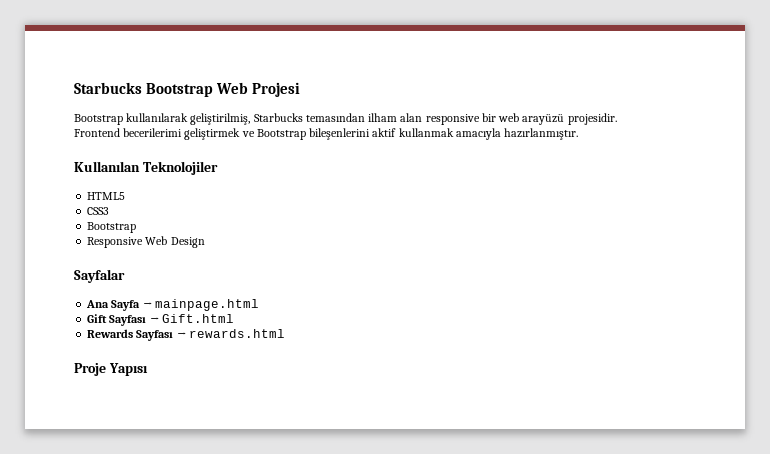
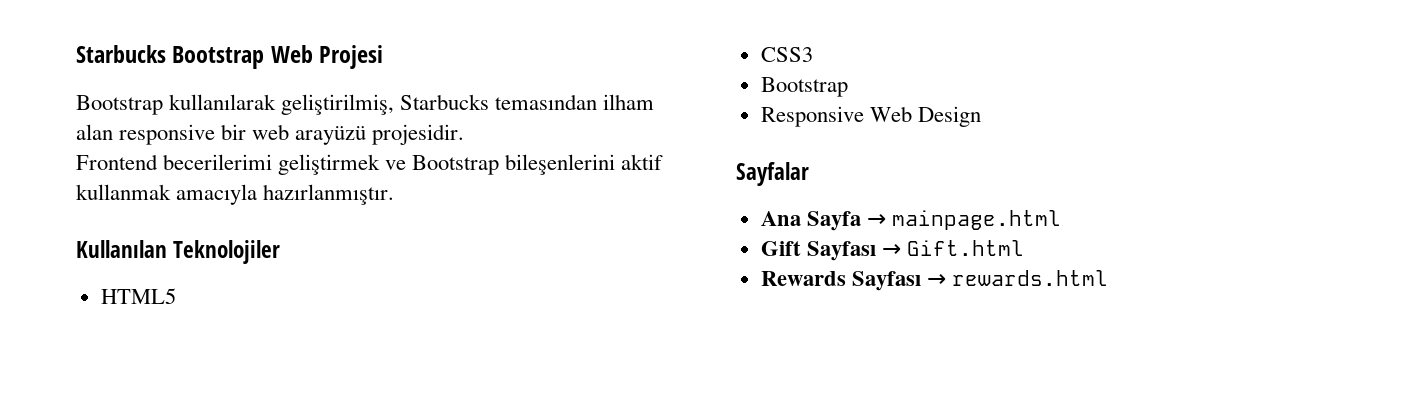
- Proje Yapısı

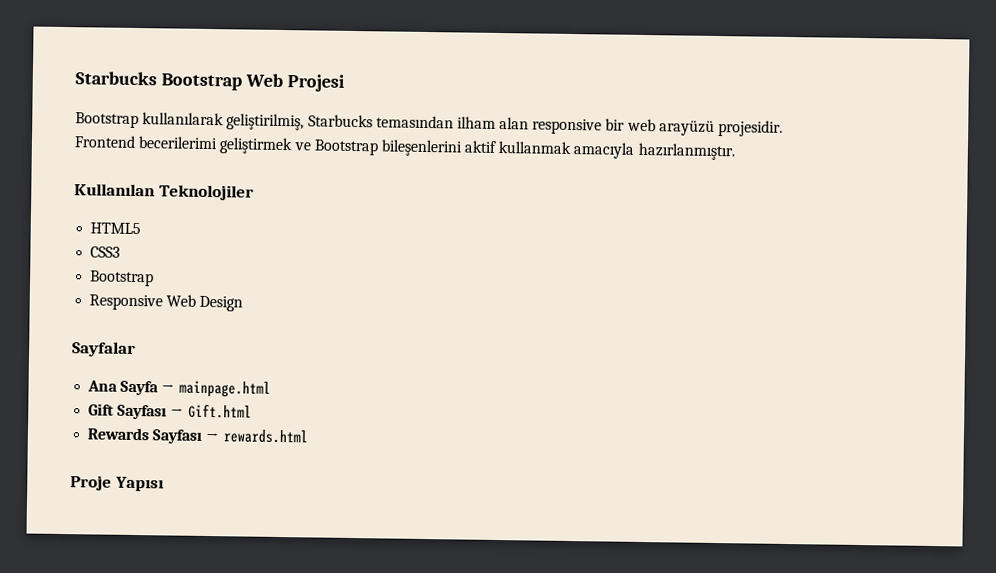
+ Proje Yapısı

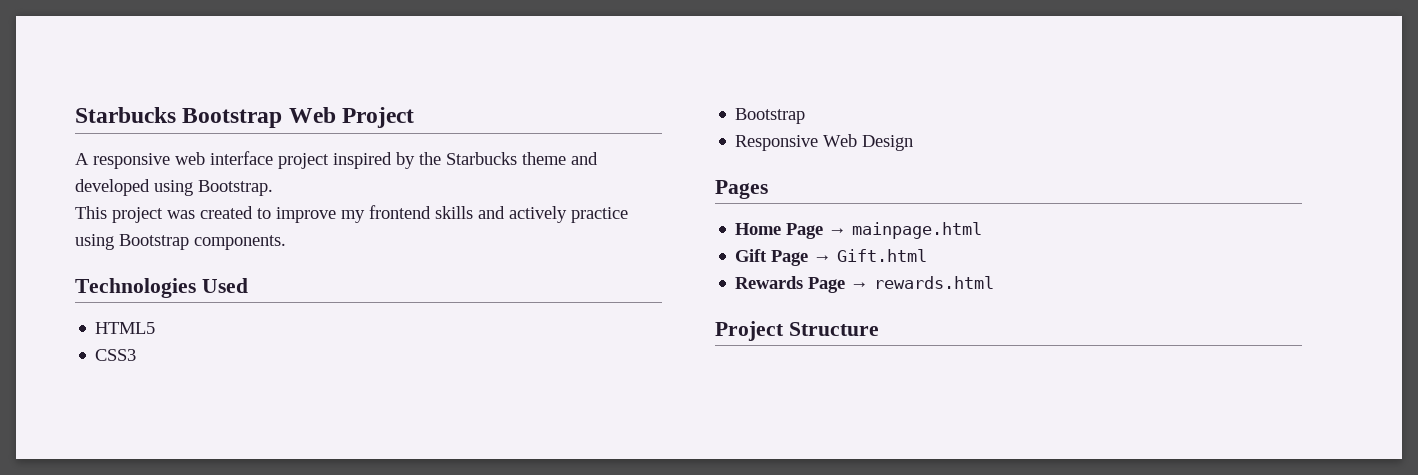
- Starbucks Bootstrap Web Projesi
- Bootstrap kullanılarak geliştirilmiş, Starbucks temasından ilham alan responsive bir web arayüzü projesidir.
- Frontend becerilerimi geliştirmek ve Bootstrap bileşenlerini aktif kullanmak amacıyla hazırlanmıştır.
- Kullanılan Teknolojiler
+ Starbucks Bootstrap Web Project
+ A responsive web interface project inspired by the Starbucks theme and developed using Bootstrap.
+ This project was created to improve my frontend skills and actively practice using Bootstrap components.
+ Technologies Used
- Sayfalar
- Ana Sayfa → mainpage.html
+ Pages
+ Home Page → mainpage.html
- Gift Sayfası → Gift.html
+ Gift Page → Gift.html
- Rewards Sayfası → rewards.html
+ Rewards Page → rewards.html
- Proje Yapısı
+ Project Structure

